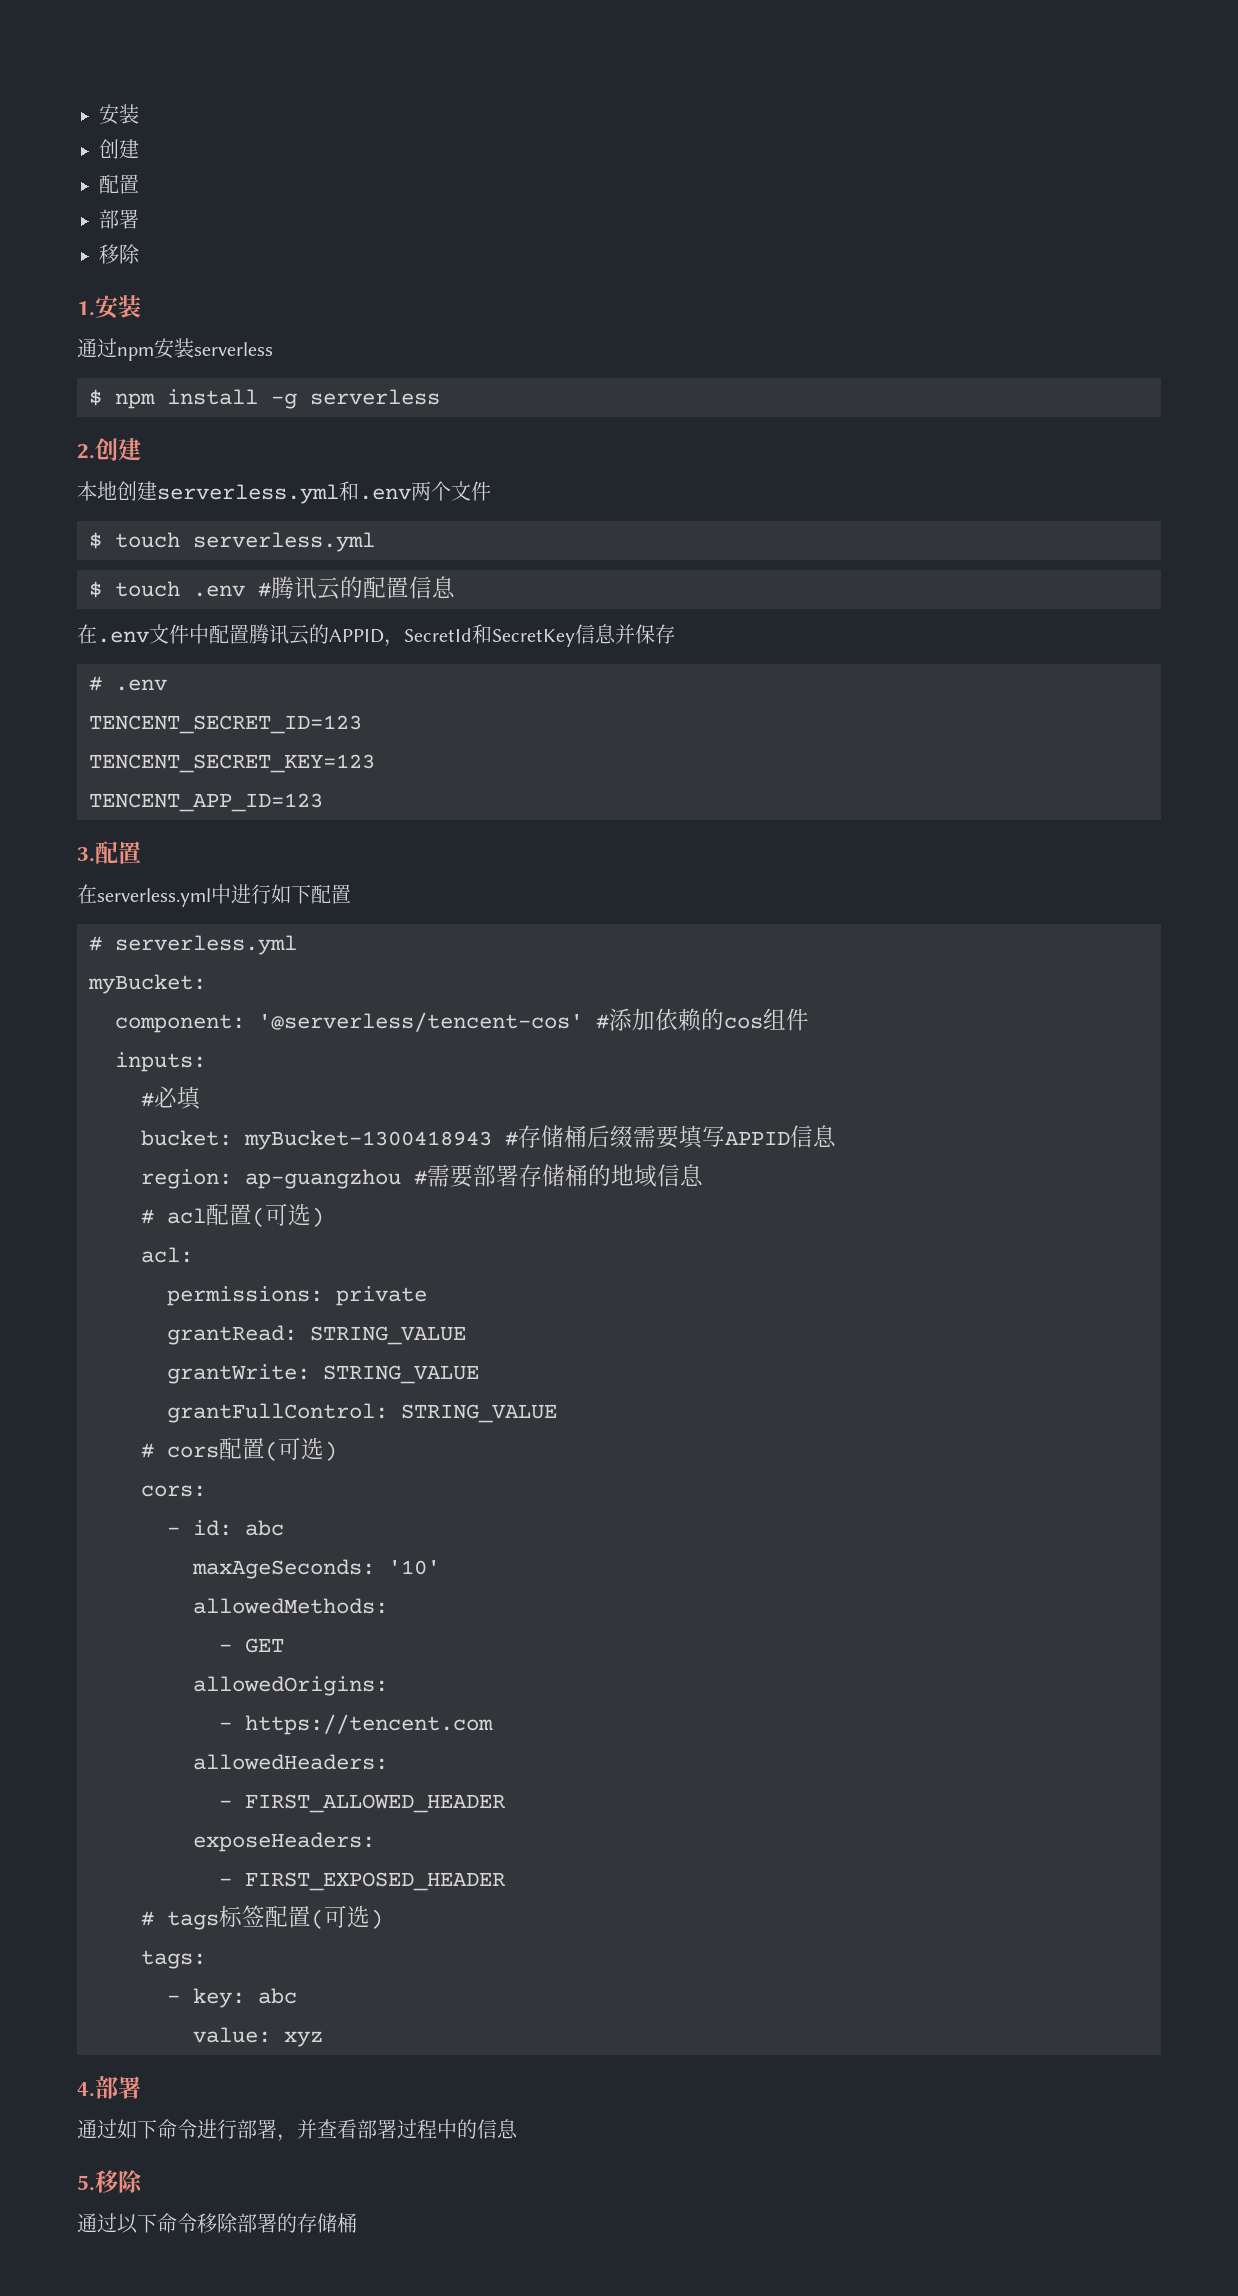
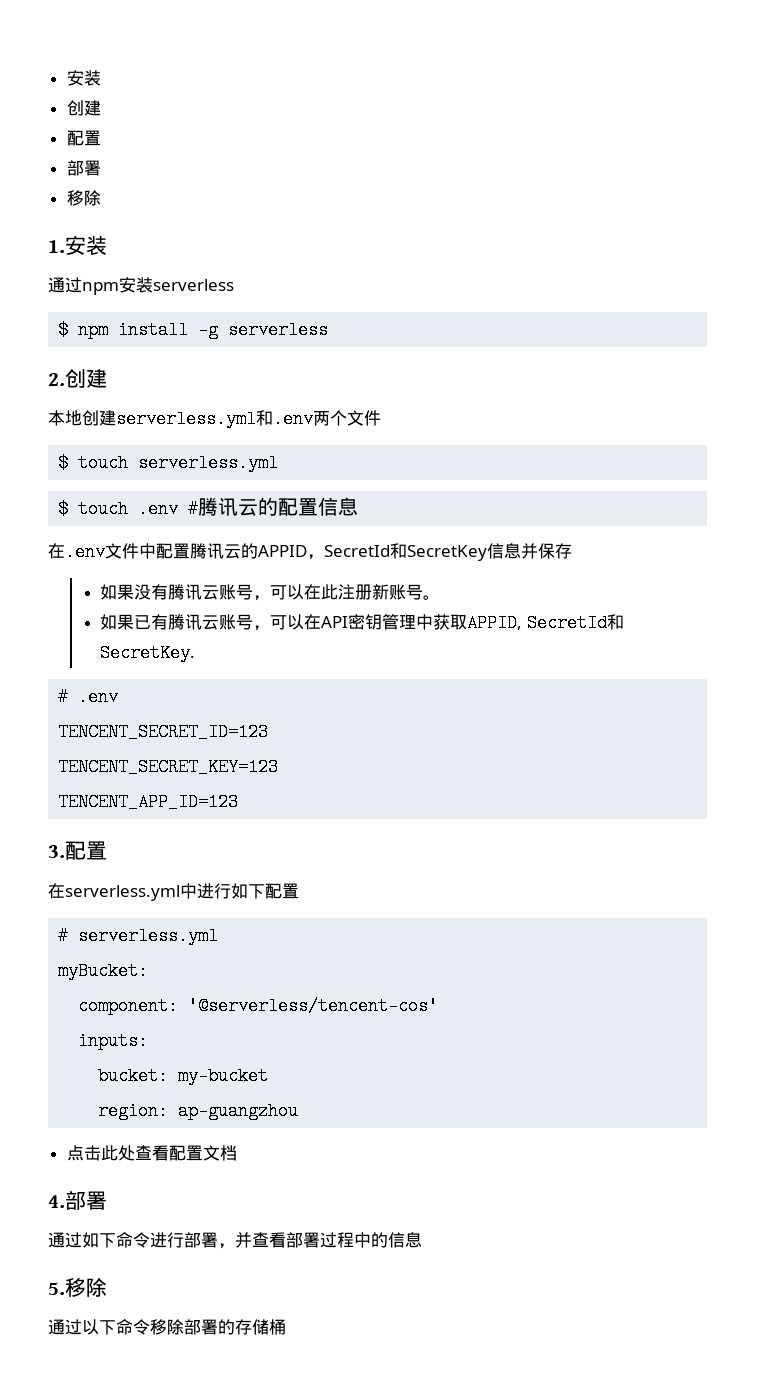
+ 如果没有腾讯云账号，可以在此注册新账号。
+ 如果已有腾讯云账号，可以在API密钥管理中获取APPID, SecretId和SecretKey.
- component: '@serverless/tencent-cos' #添加依赖的cos组件
+ component: '@serverless/tencent-cos'
- #必填
- bucket: myBucket-1300418943 #存储桶后缀需要填写APPID信息
- region: ap-guangzhou #需要部署存储桶的地域信息
- # acl配置(可选)
- acl:
- permissions: private
- grantRead: STRING_VALUE
- grantWrite: STRING_VALUE
- grantFullControl: STRING_VALUE
- # cors配置(可选)
- cors:
- - id: abc
- maxAgeSeconds: '10'
- allowedMethods:
- - GET
- allowedOrigins:
- - https://tencent.com
- allowedHeaders:
- - FIRST_ALLOWED_HEADER
- exposeHeaders:
- - FIRST_EXPOSED_HEADER
- # tags标签配置(可选)
- tags:
- - key: abc
- value: xyz
+ bucket: my-bucket
+ region: ap-guangzhou
+ 点击此处查看配置文档

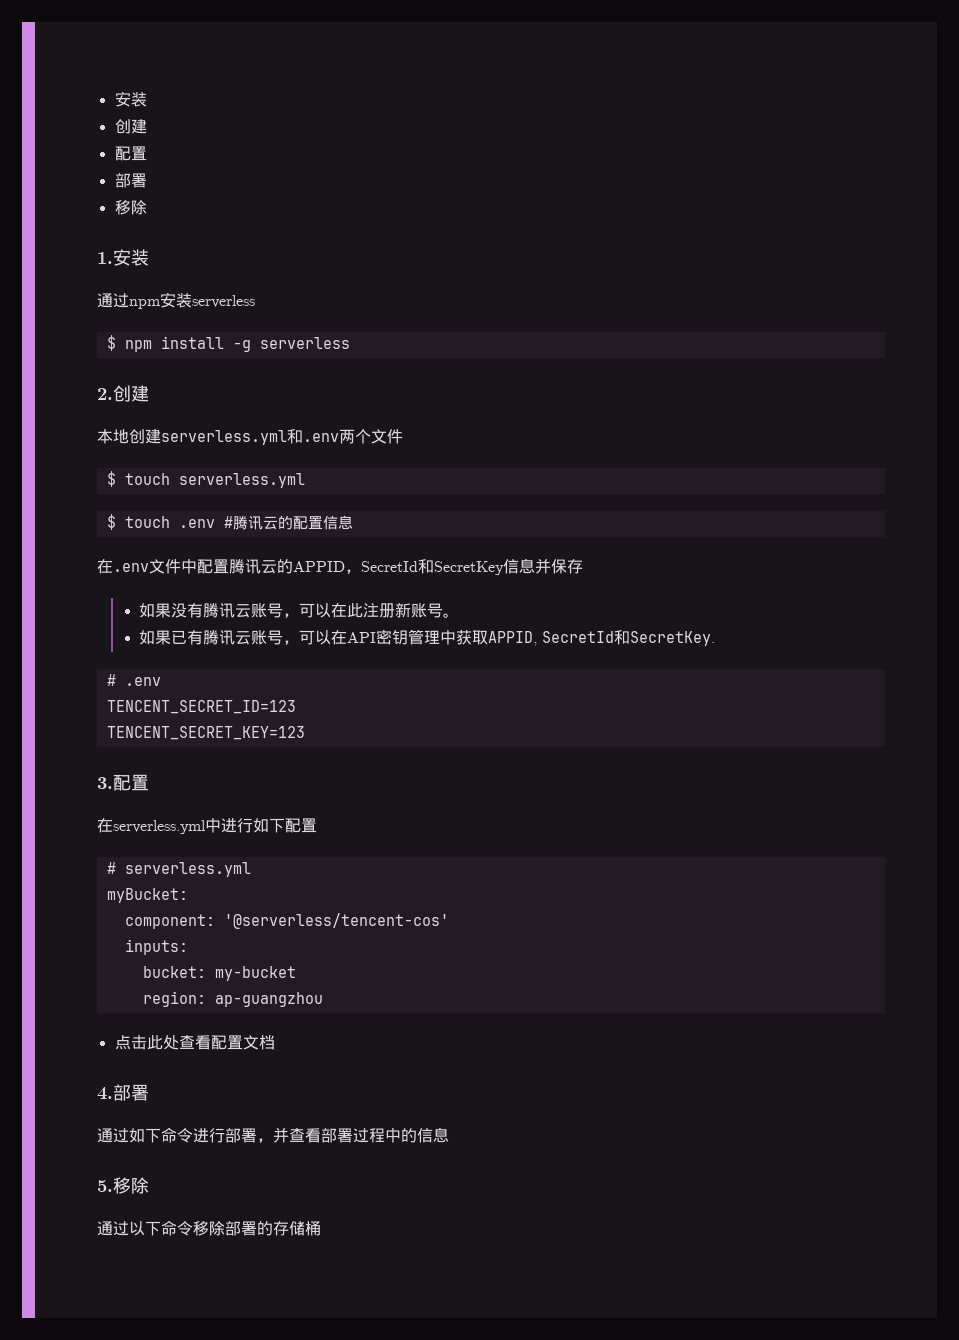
- TENCENT_APP_ID=123

